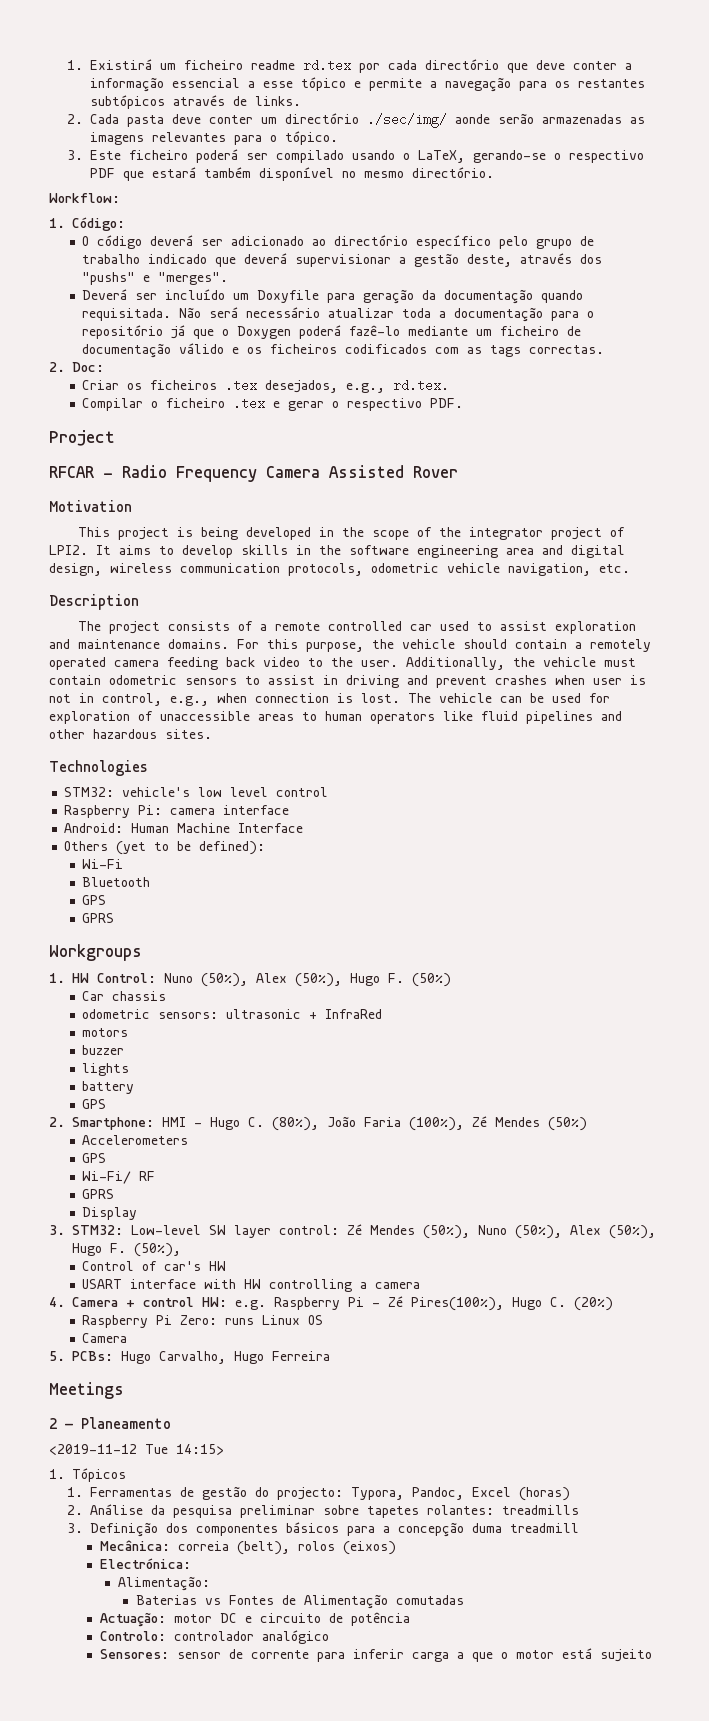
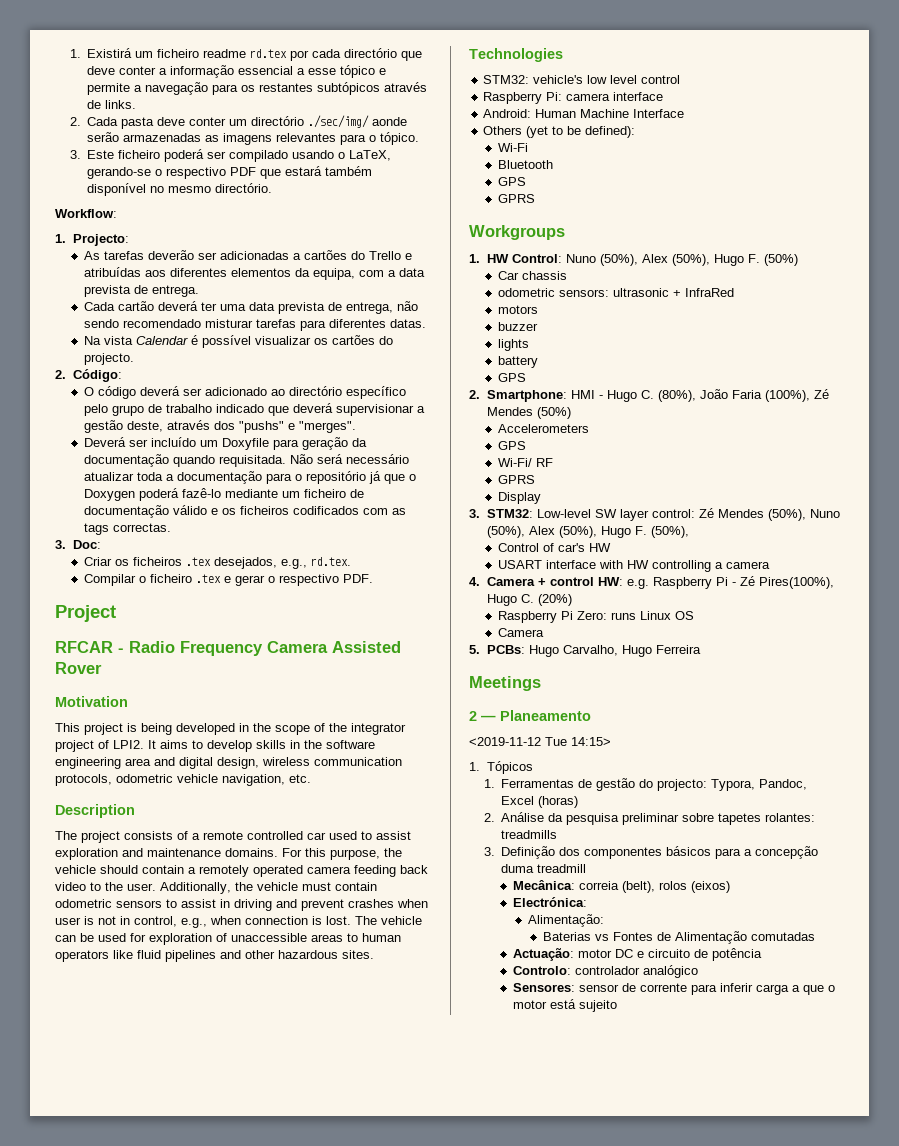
- 1. Código:
+ 1. Projecto:
+ As tarefas deverão ser adicionadas a cartões do Trello e atribuídas aos diferentes elementos da equipa, com a data prevista de entrega.
+ Cada cartão deverá ter uma data prevista de entrega, não sendo recomendado misturar tarefas para diferentes datas.
+ Na vista Calendar é possível visualizar os cartões do projecto.
+ 2. Código:
- 2. Doc:
+ 3. Doc:

